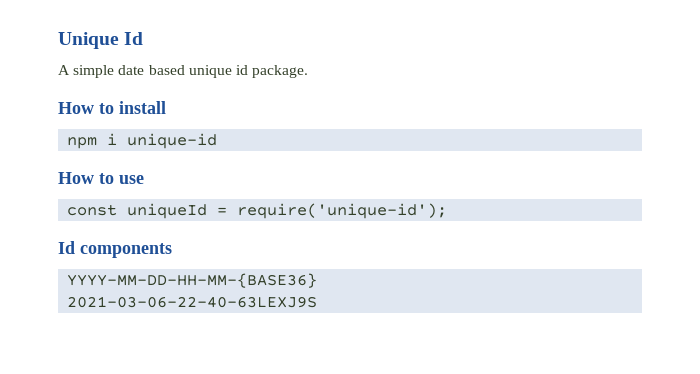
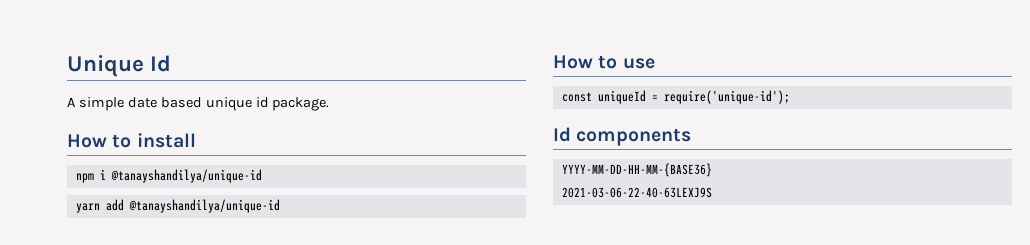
- npm i unique-id
+ npm i @tanayshandilya/unique-id
+ yarn add @tanayshandilya/unique-id

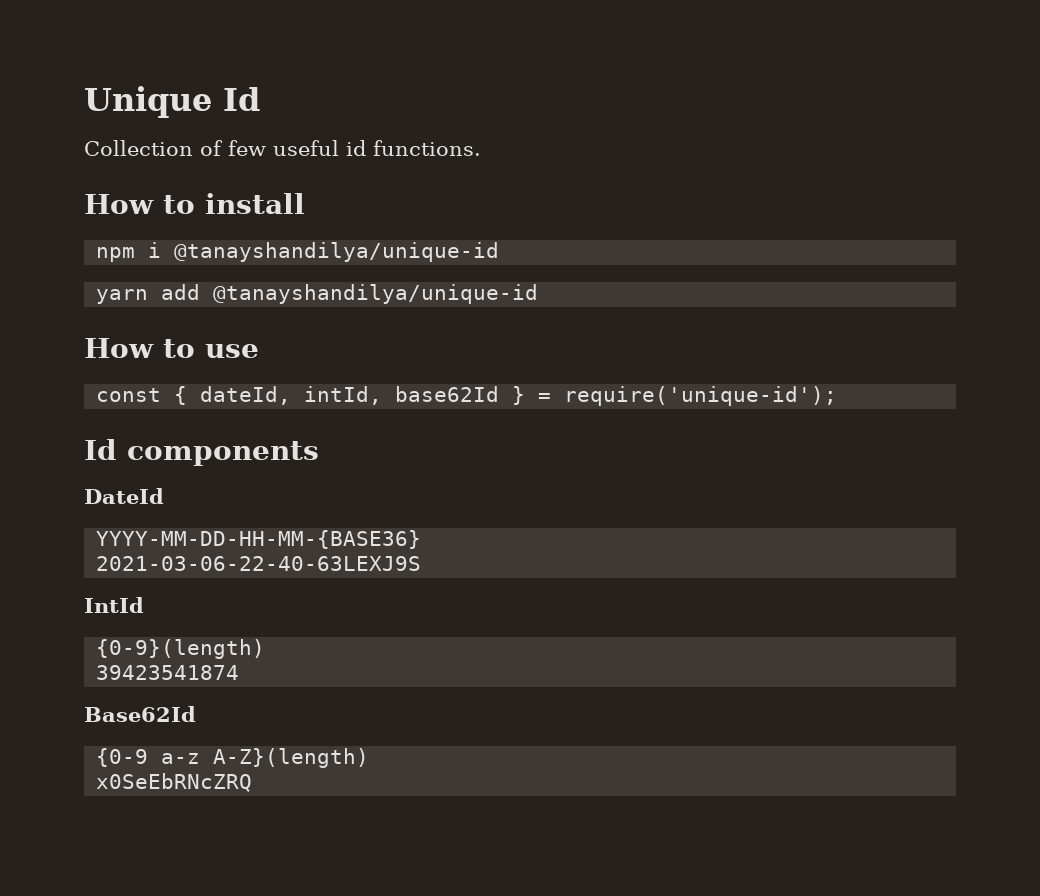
- A simple date based unique id package.
+ Collection of few useful id functions.
- const uniqueId = require('unique-id');
+ const { dateId, intId, base62Id } = require('unique-id');
+ DateId
+ IntId
+ {0-9}(length)
+ 39423541874
+ Base62Id
+ {0-9 a-z A-Z}(length)
+ x0SeEbRNcZRQ

